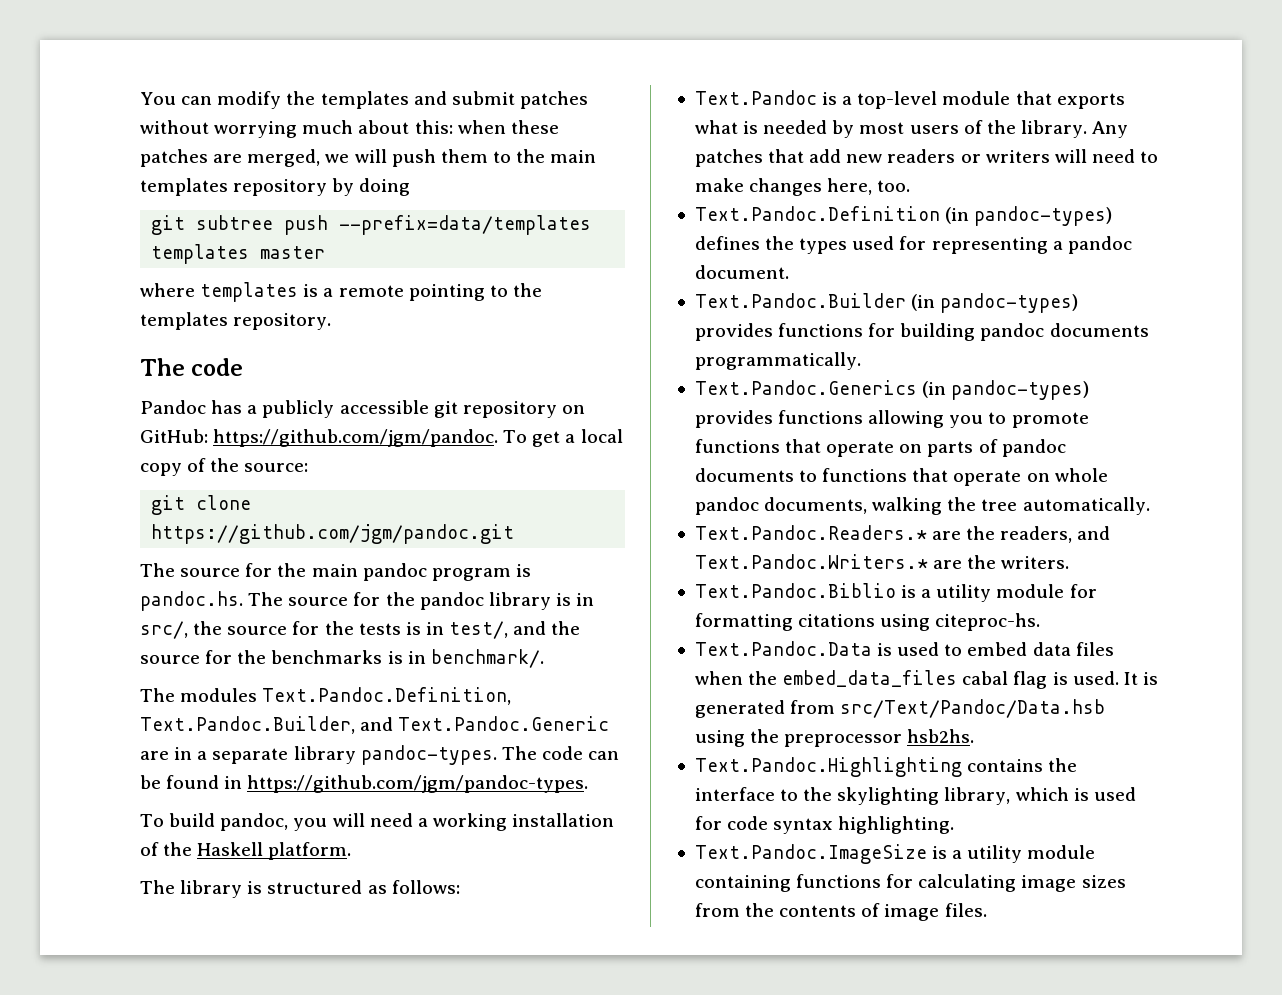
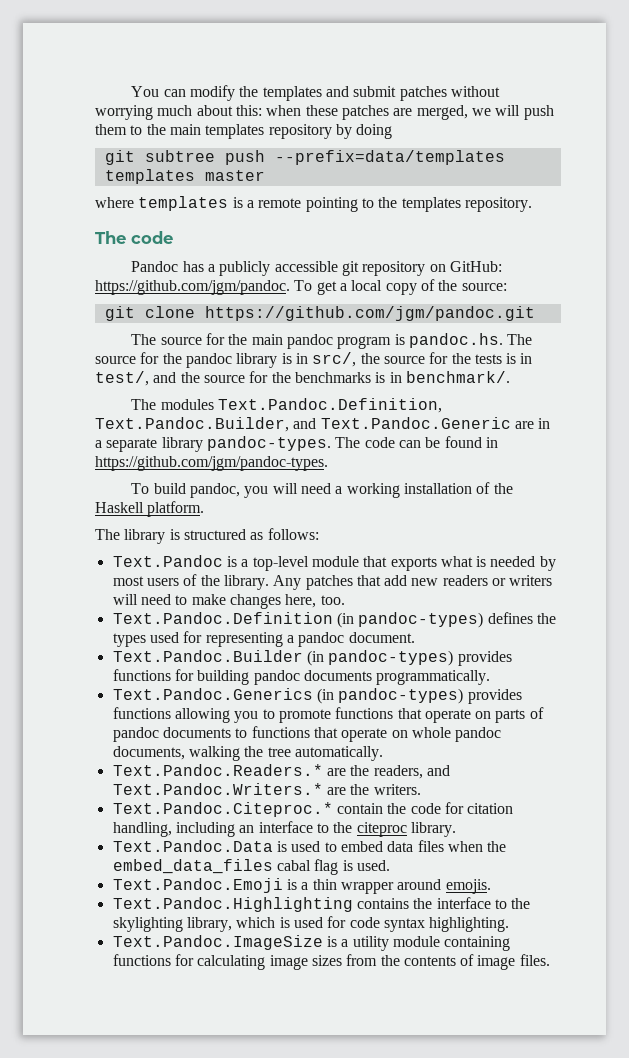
- Text.Pandoc.Biblio is a utility module for formatting citations using citeproc-hs.
+ Text.Pandoc.Citeproc.* contain the code for citation handling, including an interface to the citeproc library.
- Text.Pandoc.Data is used to embed data files when the embed_data_files cabal flag is used. It is generated from src/Text/Pandoc/Data.hsb using the preprocessor hsb2hs.
+ Text.Pandoc.Data is used to embed data files when the embed_data_files cabal flag is used.
+ Text.Pandoc.Emoji is a thin wrapper around emojis.

